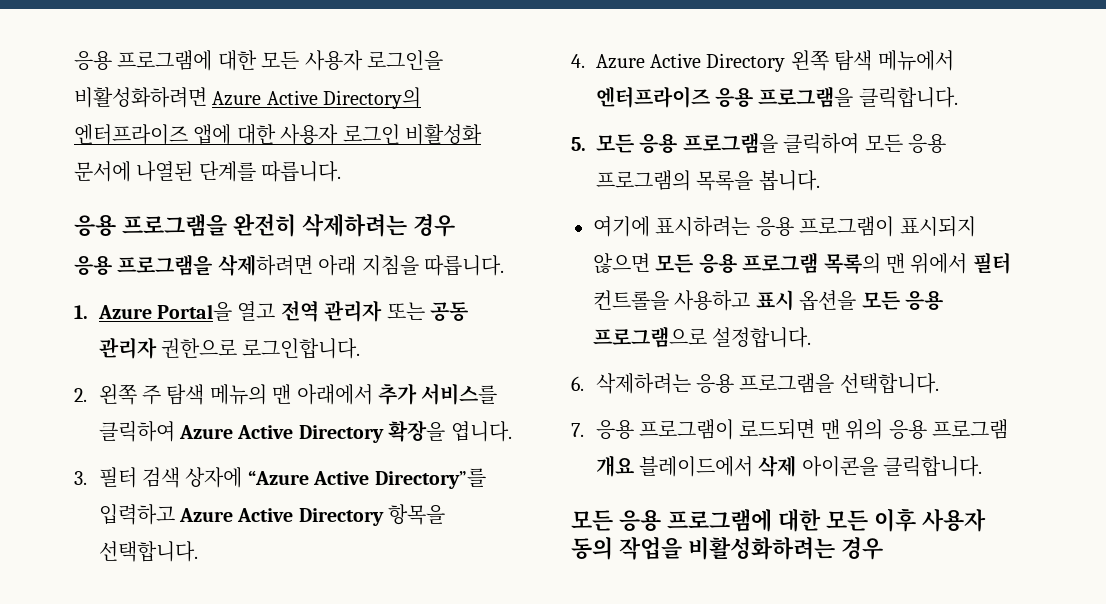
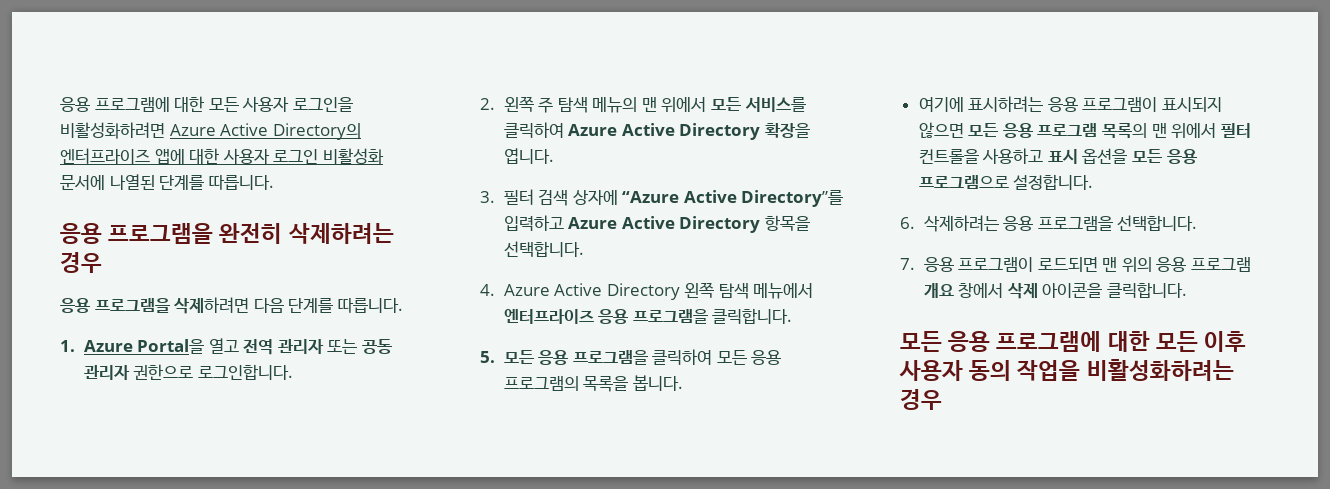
- 응용 프로그램을 삭제하려면 아래 지침을 따릅니다.
+ 응용 프로그램을 삭제하려면 다음 단계를 따릅니다.
- 2. 왼쪽 주 탐색 메뉴의 맨 아래에서 추가 서비스를 클릭하여 Azure Active Directory 확장을 엽니다.
+ 2. 왼쪽 주 탐색 메뉴의 맨 위에서 모든 서비스를 클릭하여 Azure Active Directory 확장을 엽니다.
- 7. 응용 프로그램이 로드되면 맨 위의 응용 프로그램 개요 블레이드에서 삭제 아이콘을 클릭합니다.
+ 7. 응용 프로그램이 로드되면 맨 위의 응용 프로그램 개요 창에서 삭제 아이콘을 클릭합니다.

